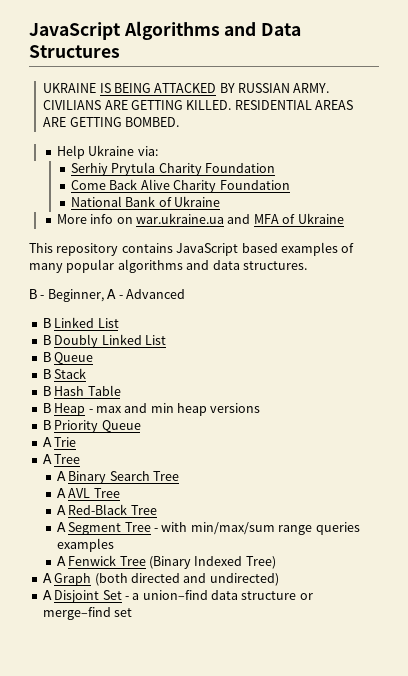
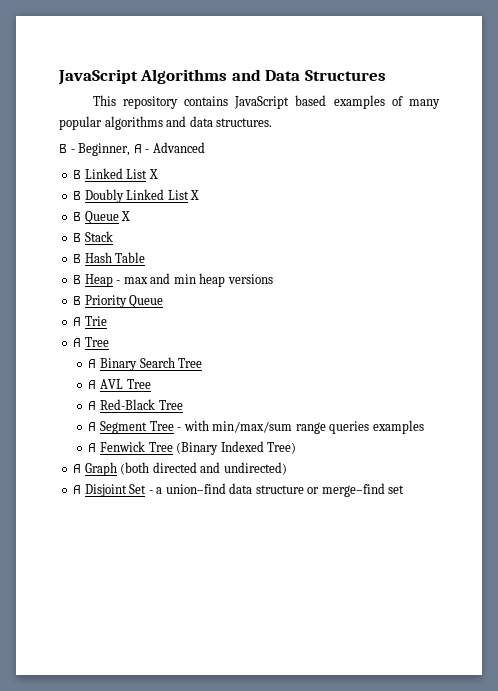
- UKRAINE IS BEING ATTACKED BY RUSSIAN ARMY. CIVILIANS ARE GETTING KILLED. RESIDENTIAL AREAS ARE GETTING BOMBED.
- Help Ukraine via:
- Serhiy Prytula Charity Foundation
- Come Back Alive Charity Foundation
- National Bank of Ukraine
- More info on war.ukraine.ua and MFA of Ukraine
- B Linked List
+ B Linked List X
- B Doubly Linked List
+ B Doubly Linked List X
- B Queue
+ B Queue X

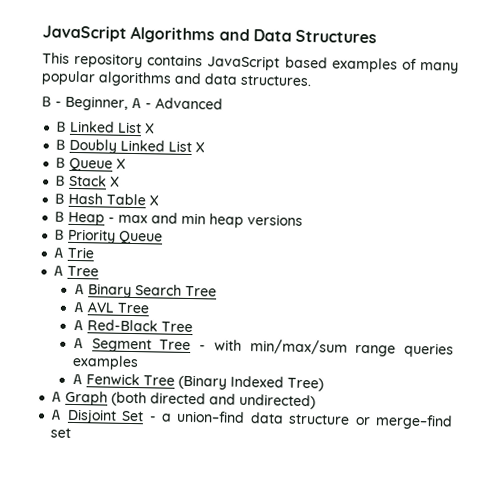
- B Stack
+ B Stack X
- B Hash Table
+ B Hash Table X

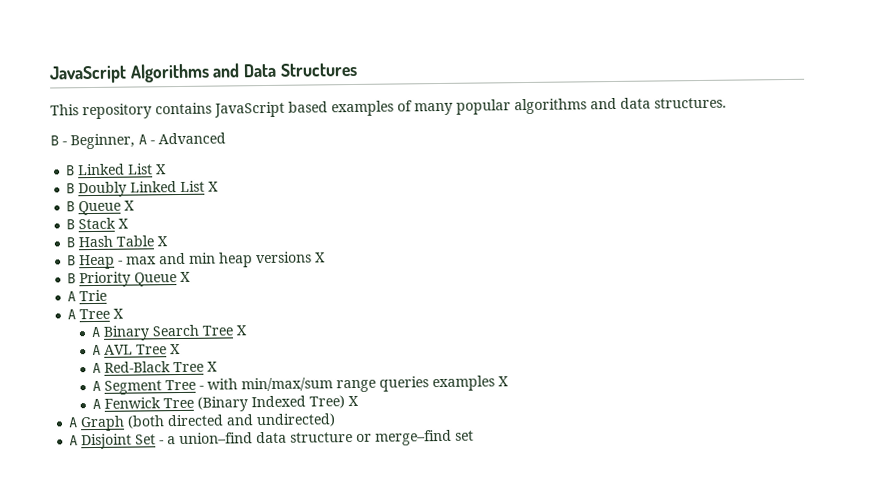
- B Heap - max and min heap versions
+ B Heap - max and min heap versions X
- B Priority Queue
+ B Priority Queue X
- A Tree
+ A Tree X
- A Binary Search Tree
+ A Binary Search Tree X
- A AVL Tree
+ A AVL Tree X
- A Red-Black Tree
+ A Red-Black Tree X
- A Segment Tree - with min/max/sum range queries examples
+ A Segment Tree - with min/max/sum range queries examples X
- A Fenwick Tree (Binary Indexed Tree)
+ A Fenwick Tree (Binary Indexed Tree) X

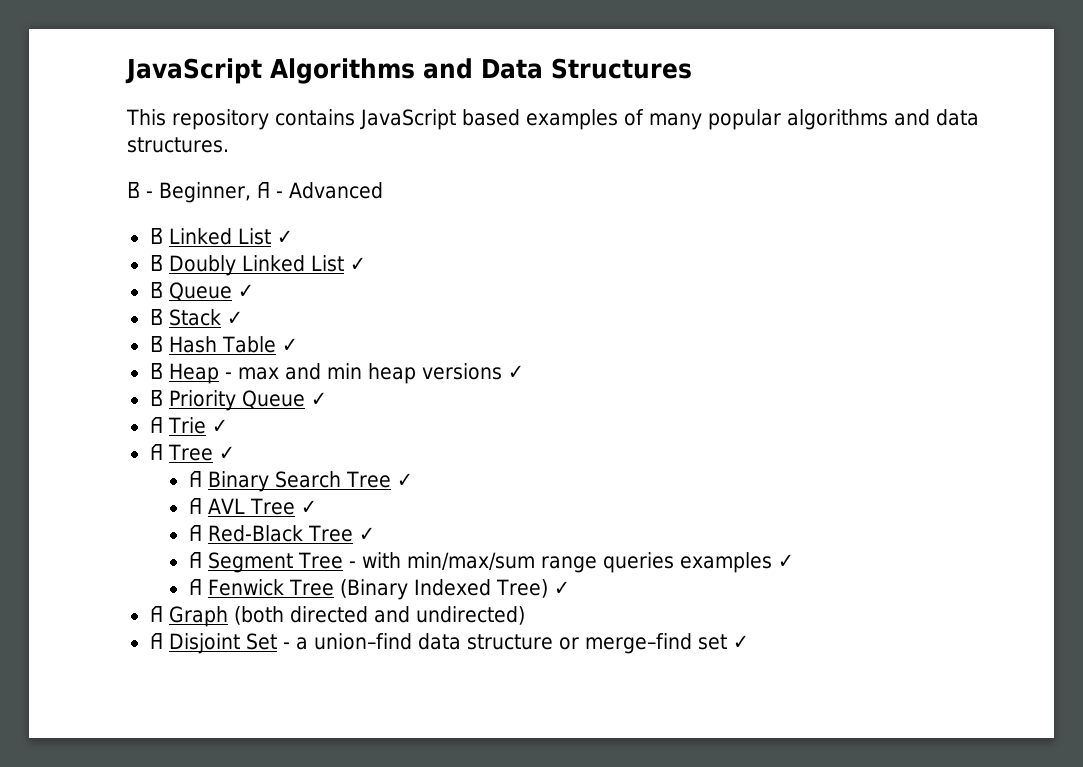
- B Linked List X
+ B Linked List ✓
- B Doubly Linked List X
+ B Doubly Linked List ✓
- B Queue X
+ B Queue ✓
- B Stack X
+ B Stack ✓
- B Hash Table X
+ B Hash Table ✓
- B Heap - max and min heap versions X
+ B Heap - max and min heap versions ✓
- B Priority Queue X
+ B Priority Queue ✓
- A Trie
+ A Trie ✓
- A Tree X
+ A Tree ✓
- A Binary Search Tree X
+ A Binary Search Tree ✓
- A AVL Tree X
+ A AVL Tree ✓
- A Red-Black Tree X
+ A Red-Black Tree ✓
- A Segment Tree - with min/max/sum range queries examples X
+ A Segment Tree - with min/max/sum range queries examples ✓
- A Fenwick Tree (Binary Indexed Tree) X
+ A Fenwick Tree (Binary Indexed Tree) ✓
- A Disjoint Set - a union–find data structure or merge–find set
+ A Disjoint Set - a union–find data structure or merge–find set ✓

